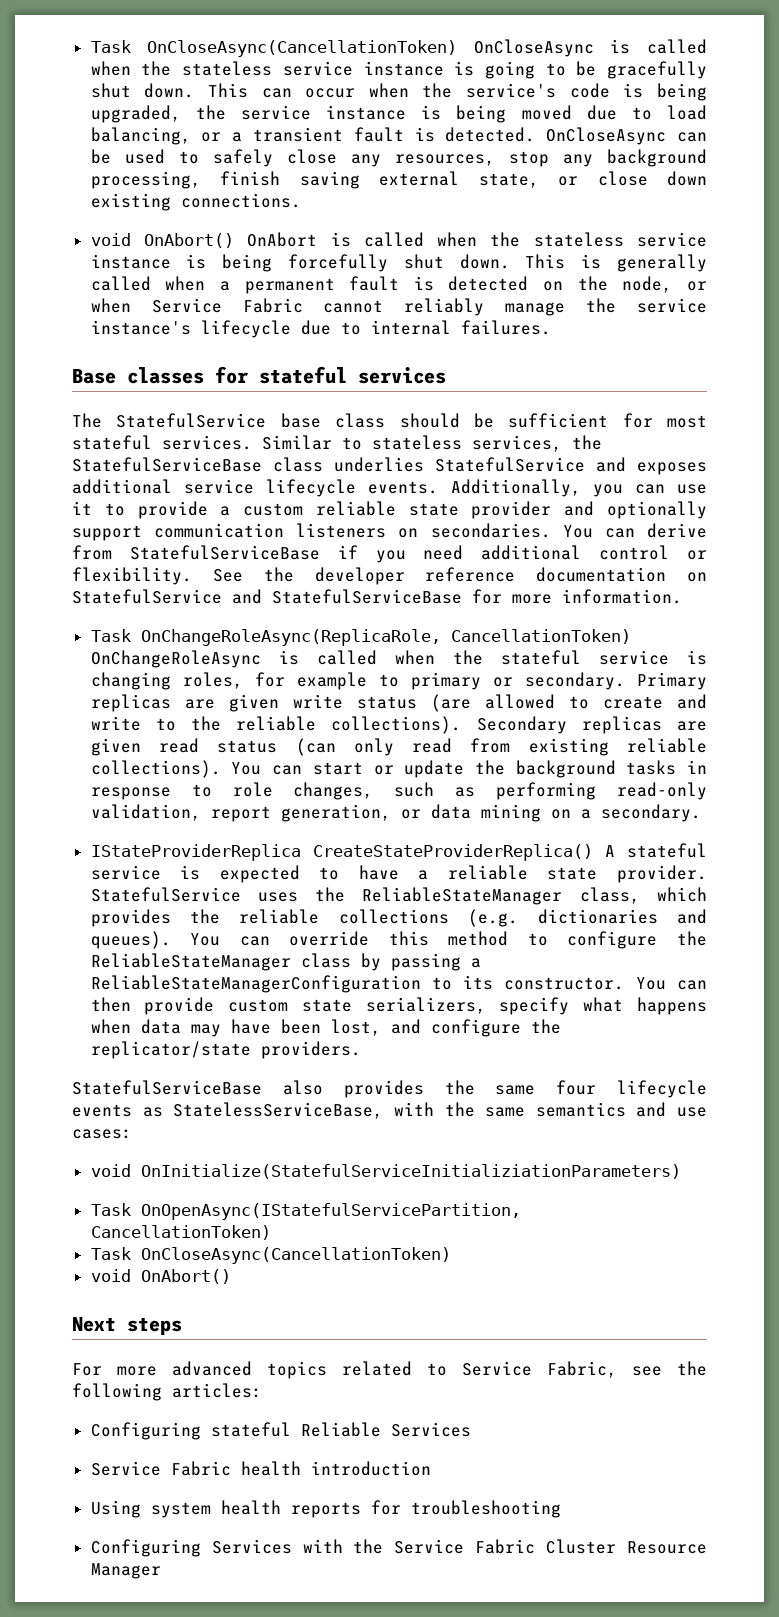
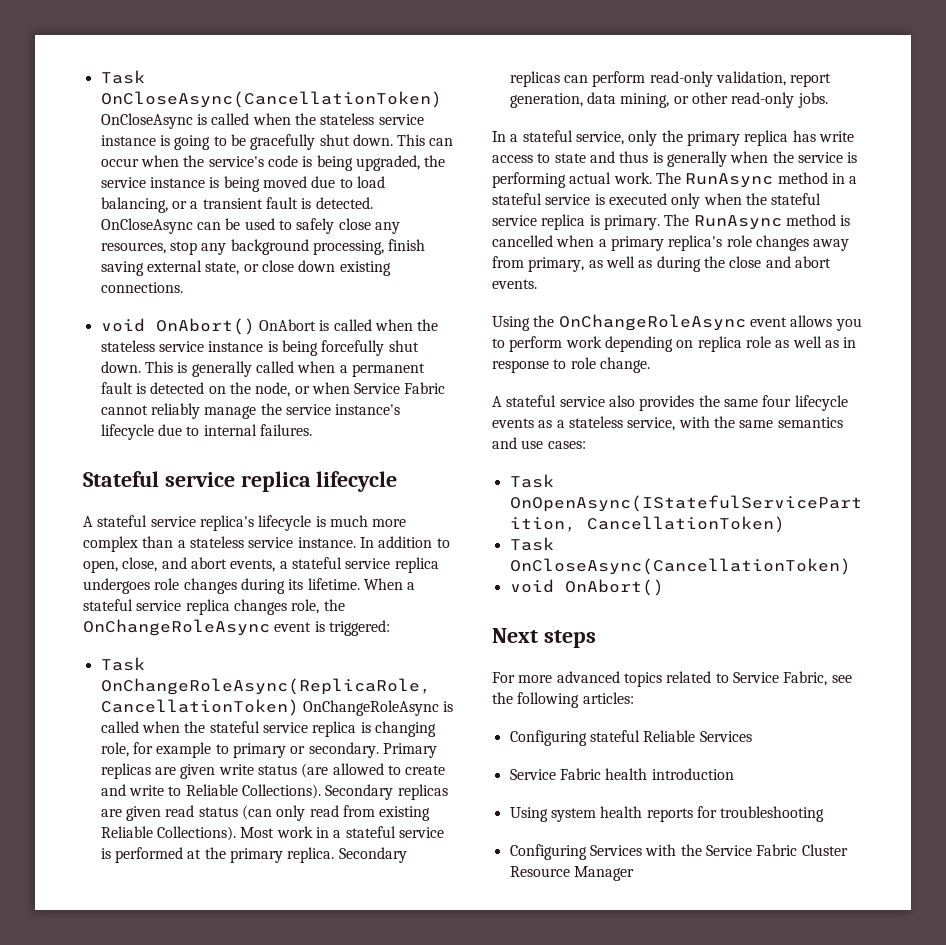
- Base classes for stateful services
- The StatefulService base class should be sufficient for most stateful services. Similar to stateless services, the StatefulServiceBase class underlies StatefulService and exposes additional service lifecycle events. Additionally, you can use it to provide a custom reliable state provider and optionally support communication listeners on secondaries. You can derive from StatefulServiceBase if you need additional control or flexibility. See the developer reference documentation on StatefulService and StatefulServiceBase for more information.
+ Stateful service replica lifecycle
+ A stateful service replica's lifecycle is much more complex than a stateless service instance. In addition to open, close, and abort events, a stateful service replica undergoes role changes during its lifetime. When a stateful service replica changes role, the OnChangeRoleAsync event is triggered:
- Task OnChangeRoleAsync(ReplicaRole, CancellationToken) OnChangeRoleAsync is called when the stateful service is changing roles, for example to primary or secondary.
+ Task OnChangeRoleAsync(ReplicaRole, CancellationToken) OnChangeRoleAsync is called when the stateful service replica is changing role, for example to primary or secondary.
- Primary replicas are given write status (are allowed to create and write to the reliable collections).
+ Primary replicas are given write status (are allowed to create and write to Reliable Collections).
- Secondary replicas are given read status (can only read from existing reliable collections). You can start or update the background tasks in response to role changes, such as performing read-only validation, report generation, or data mining on a secondary.
- IStateProviderReplica CreateStateProviderReplica() A stateful service is expected to have a reliable state provider. StatefulService uses the ReliableStateManager class, which provides the reliable collections (e.g. dictionaries and queues). You can override this method to configure the ReliableStateManager class by passing a ReliableStateManagerConfiguration to its constructor. You can then provide custom state serializers, specify what happens when data may have been lost, and configure the replicator/state providers.
- StatefulServiceBase also provides the same four lifecycle events as StatelessServiceBase, with the same semantics and use cases:
+ Secondary replicas are given read status (can only read from existing Reliable Collections). Most work in a stateful service is performed at the primary replica. Secondary replicas can perform read-only validation, report generation, data mining, or other read-only jobs.
+ In a stateful service, only the primary replica has write access to state and thus is generally when the service is performing actual work. The RunAsync method in a stateful service is executed only when the stateful service replica is primary. The RunAsync method is cancelled when a primary replica's role changes away from primary, as well as during the close and abort events.
+ Using the OnChangeRoleAsync event allows you to perform work depending on replica role as well as in response to role change.
+ A stateful service also provides the same four lifecycle events as a stateless service, with the same semantics and use cases:
- void OnInitialize(StatefulServiceInitializiationParameters)

